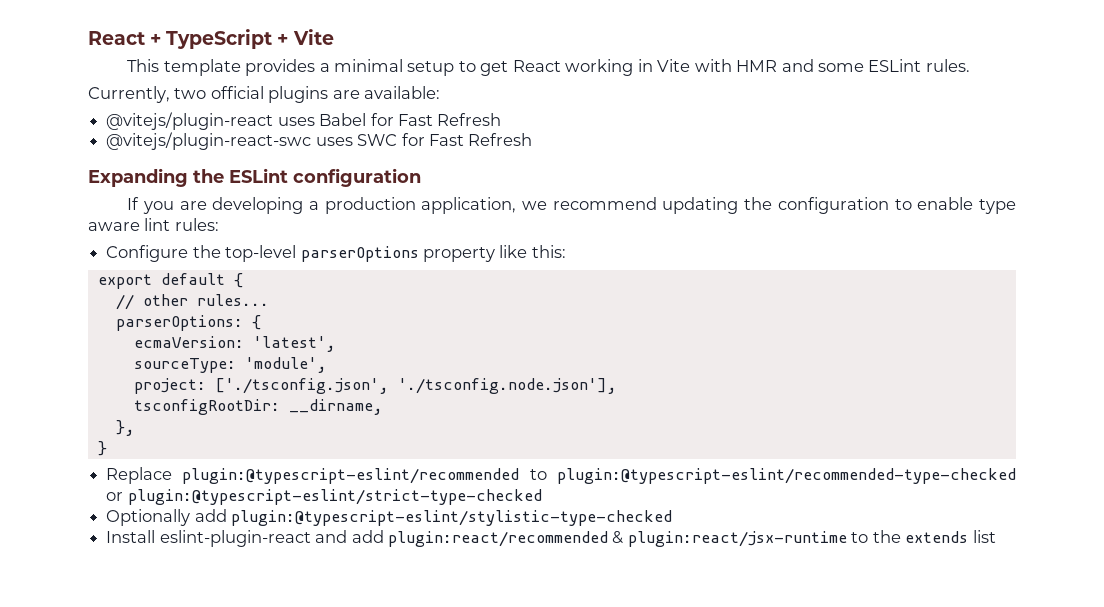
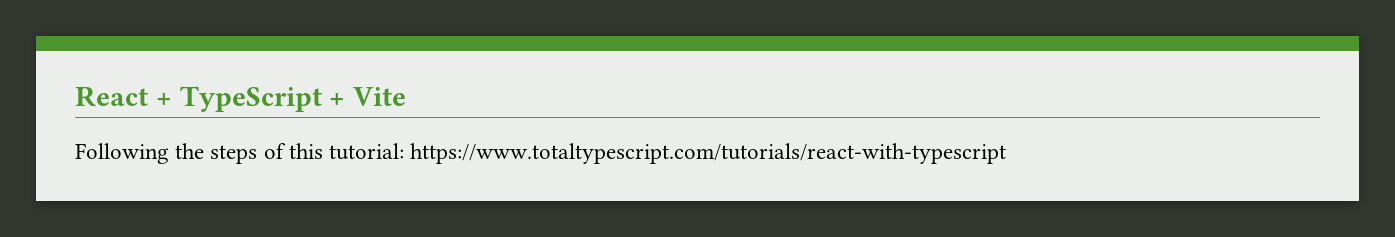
- This template provides a minimal setup to get React working in Vite with HMR and some ESLint rules.
- Currently, two official plugins are available:
- @vitejs/plugin-react uses Babel for Fast Refresh
- @vitejs/plugin-react-swc uses SWC for Fast Refresh
- Expanding the ESLint configuration
- If you are developing a production application, we recommend updating the configuration to enable type aware lint rules:
- Configure the top-level parserOptions property like this:
- export default {
- // other rules...
- parserOptions: {
- ecmaVersion: 'latest',
- sourceType: 'module',
- project: ['./tsconfig.json', './tsconfig.node.json'],
- tsconfigRootDir: __dirname,
- },
- }
- Replace plugin:@typescript-eslint/recommended to plugin:@typescript-eslint/recommended-type-checked or plugin:@typescript-eslint/strict-type-checked
- Optionally add plugin:@typescript-eslint/stylistic-type-checked
- Install eslint-plugin-react and add plugin:react/recommended & plugin:react/jsx-runtime to the extends list
+ Following the steps of this tutorial: https://www.totaltypescript.com/tutorials/react-with-typescript

